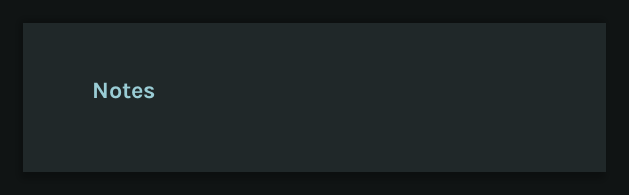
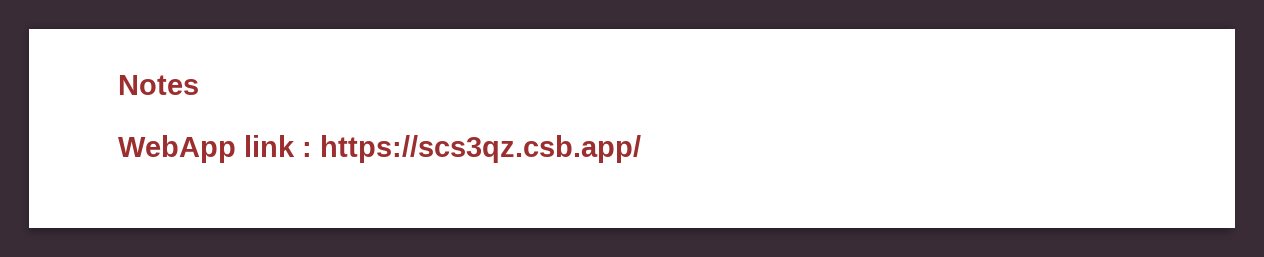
+ WebApp link : https://scs3qz.csb.app/

